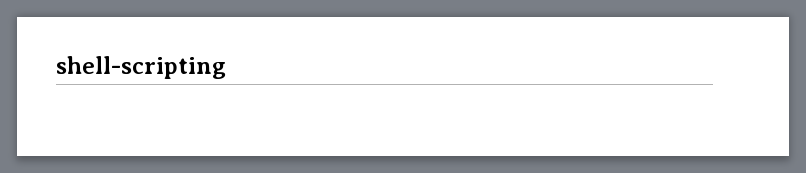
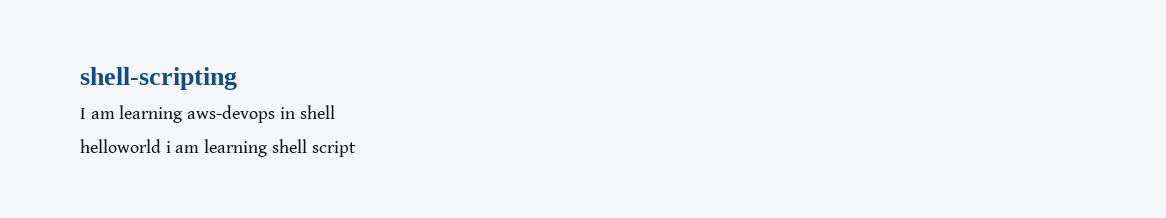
+ I am learning aws-devops in shell
+ helloworld i am learning shell script

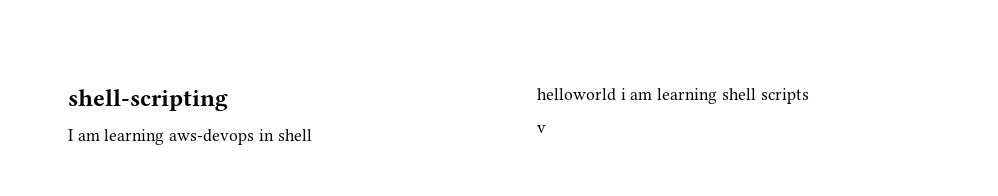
- helloworld i am learning shell script
+ helloworld i am learning shell scripts
+ v

